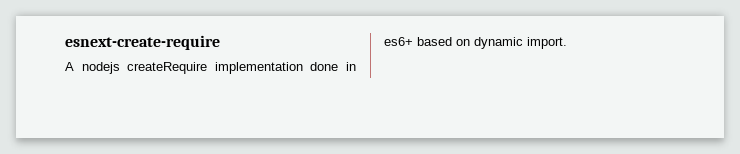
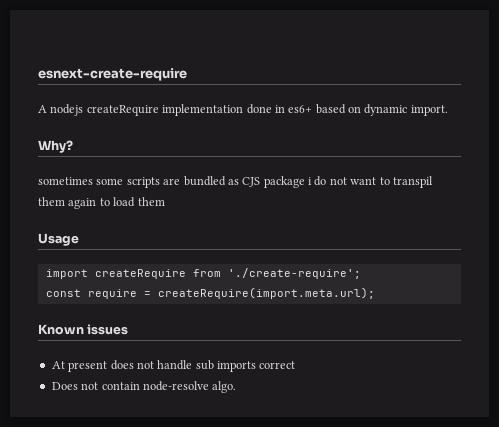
+ Why?
+ sometimes some scripts are bundled as CJS package i do not want to transpil them again to load them
+ Usage
+ import createRequire from './create-require';
+ const require = createRequire(import.meta.url);
+ Known issues
+ At present does not handle sub imports correct
+ Does not contain node-resolve algo.

